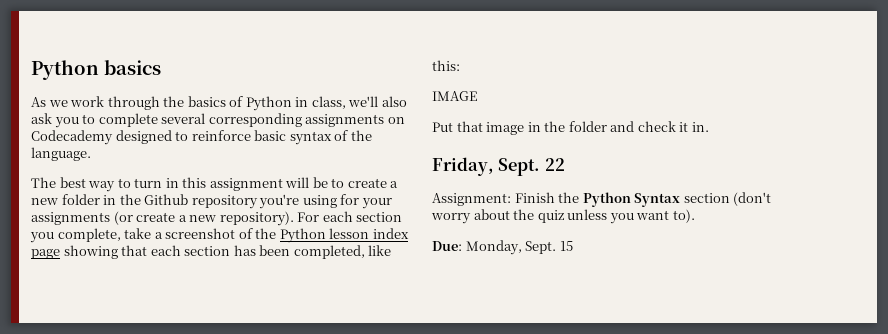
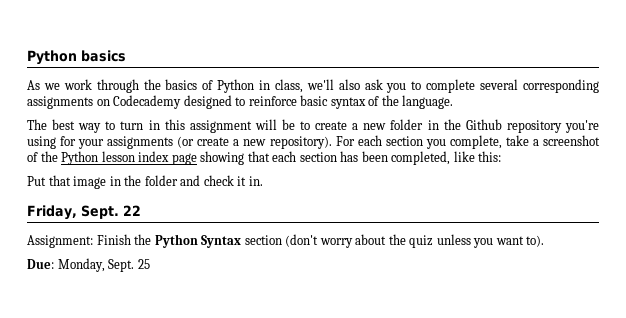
- IMAGE
- 15
+ 25

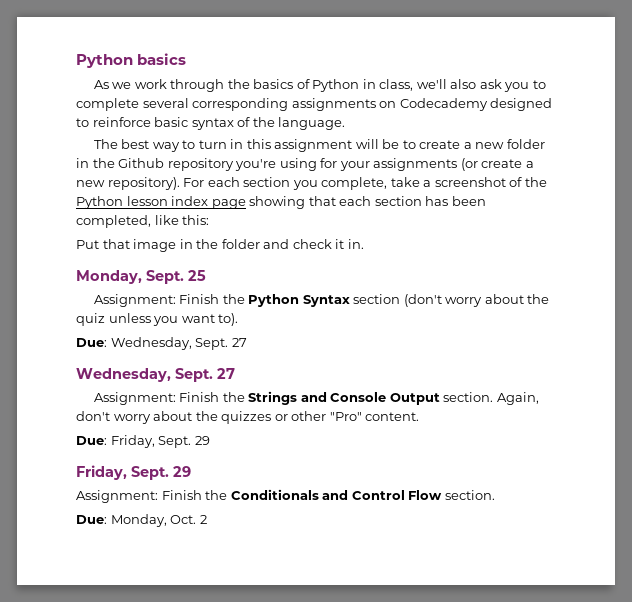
- Friday, Sept. 22
+ Monday, Sept. 25
+ Due: Wednesday, Sept. 27
+ Wednesday, Sept. 27
+ Assignment: Finish the Strings and Console Output section. Again, don't worry about the quizzes or other "Pro" content.
+ Due: Friday, Sept. 29
+ Friday, Sept. 29
+ Assignment: Finish the Conditionals and Control Flow section.
- Due: Monday, Sept. 25
+ Due: Monday, Oct. 2

